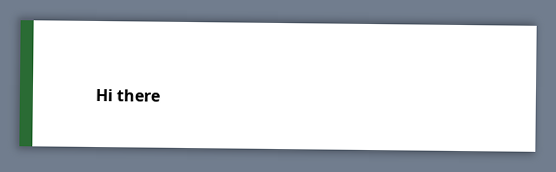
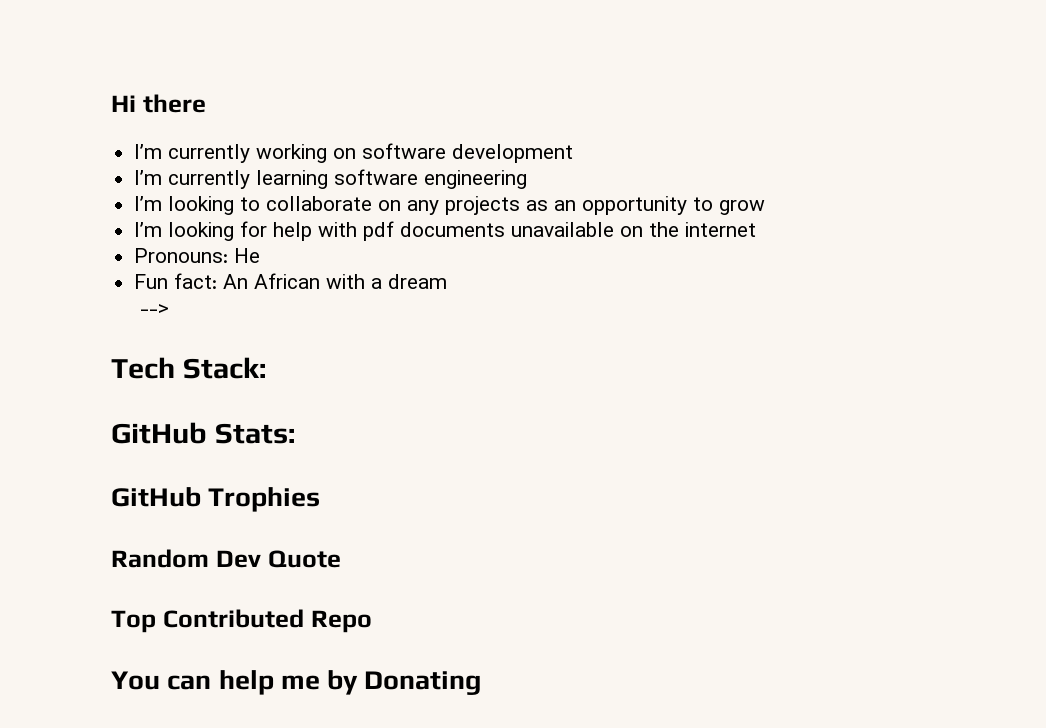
+ I’m currently working on software development
+ I’m currently learning software engineering
+ I’m looking to collaborate on any projects as an opportunity to grow
+ I’m looking for help with pdf documents unavailable on the internet
+ Pronouns: He
+ Fun fact: An African with a dream
+ -->
+ Tech Stack:
+ GitHub Stats:
+ GitHub Trophies
+ Random Dev Quote
+ Top Contributed Repo
+ You can help me by Donating

